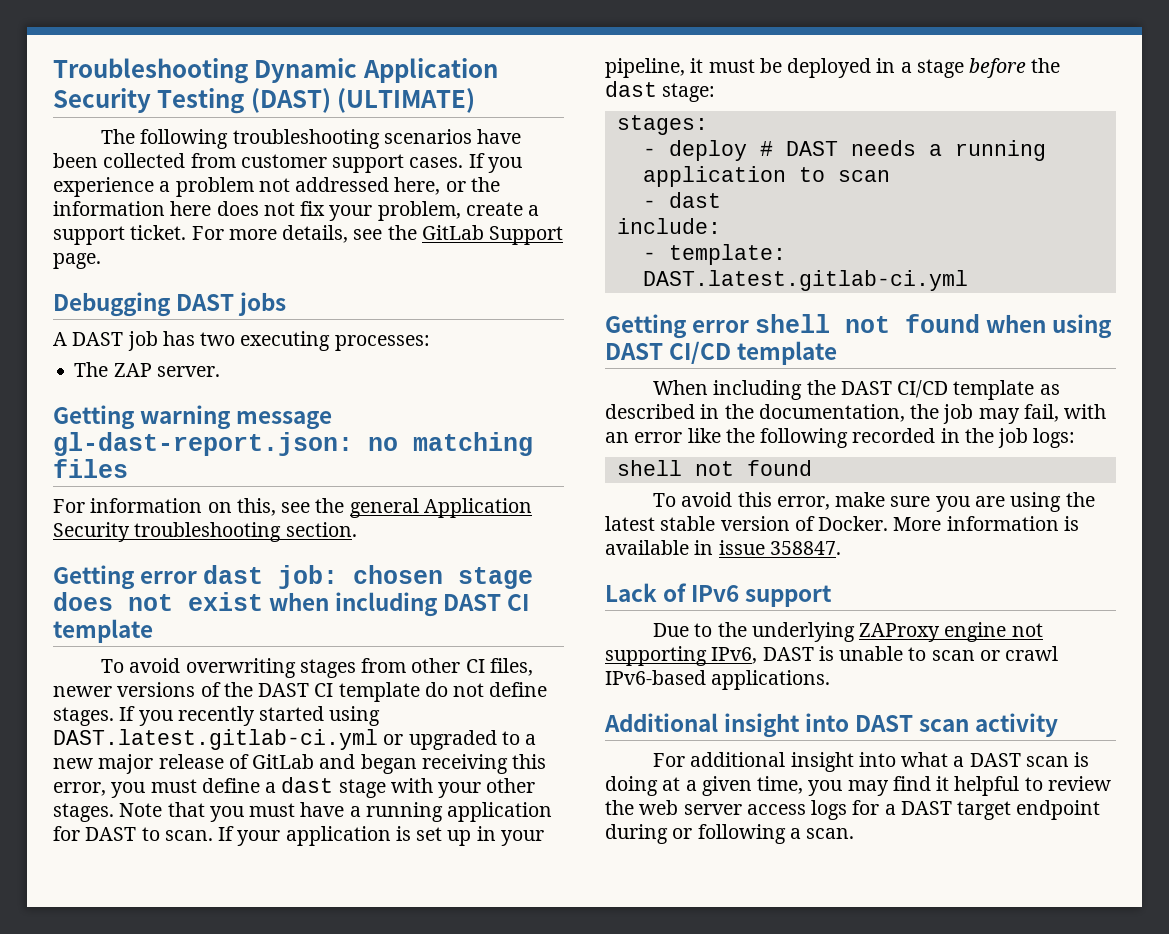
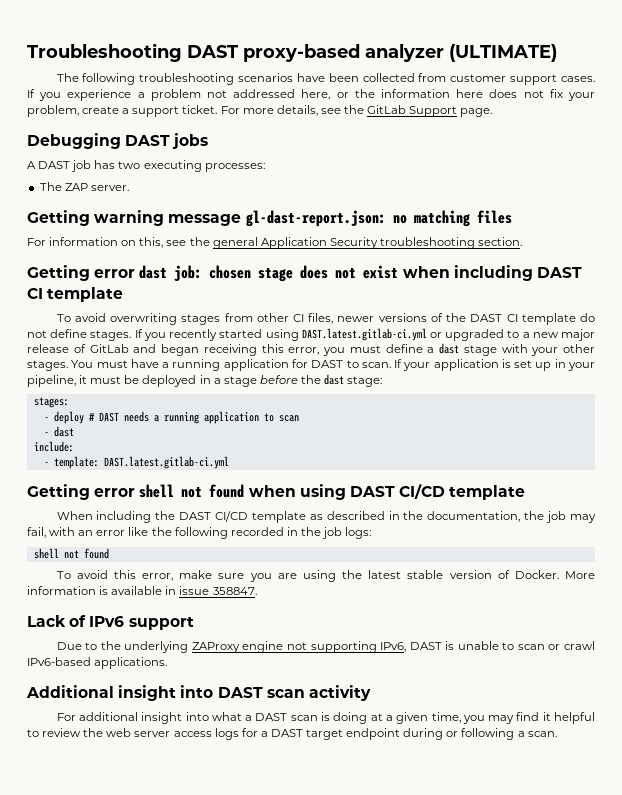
- Troubleshooting Dynamic Application Security Testing (DAST) (ULTIMATE)
+ Troubleshooting DAST proxy-based analyzer (ULTIMATE)
- Note that you must have a running application for DAST to scan.
+ You must have a running application for DAST to scan.

